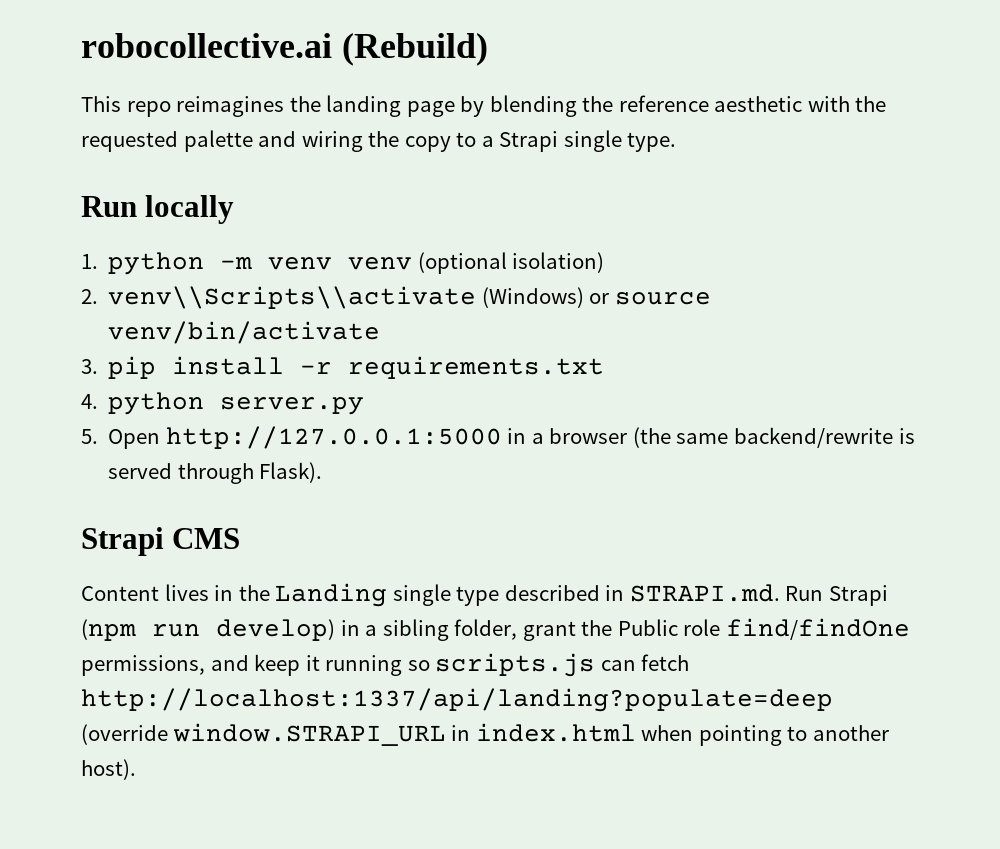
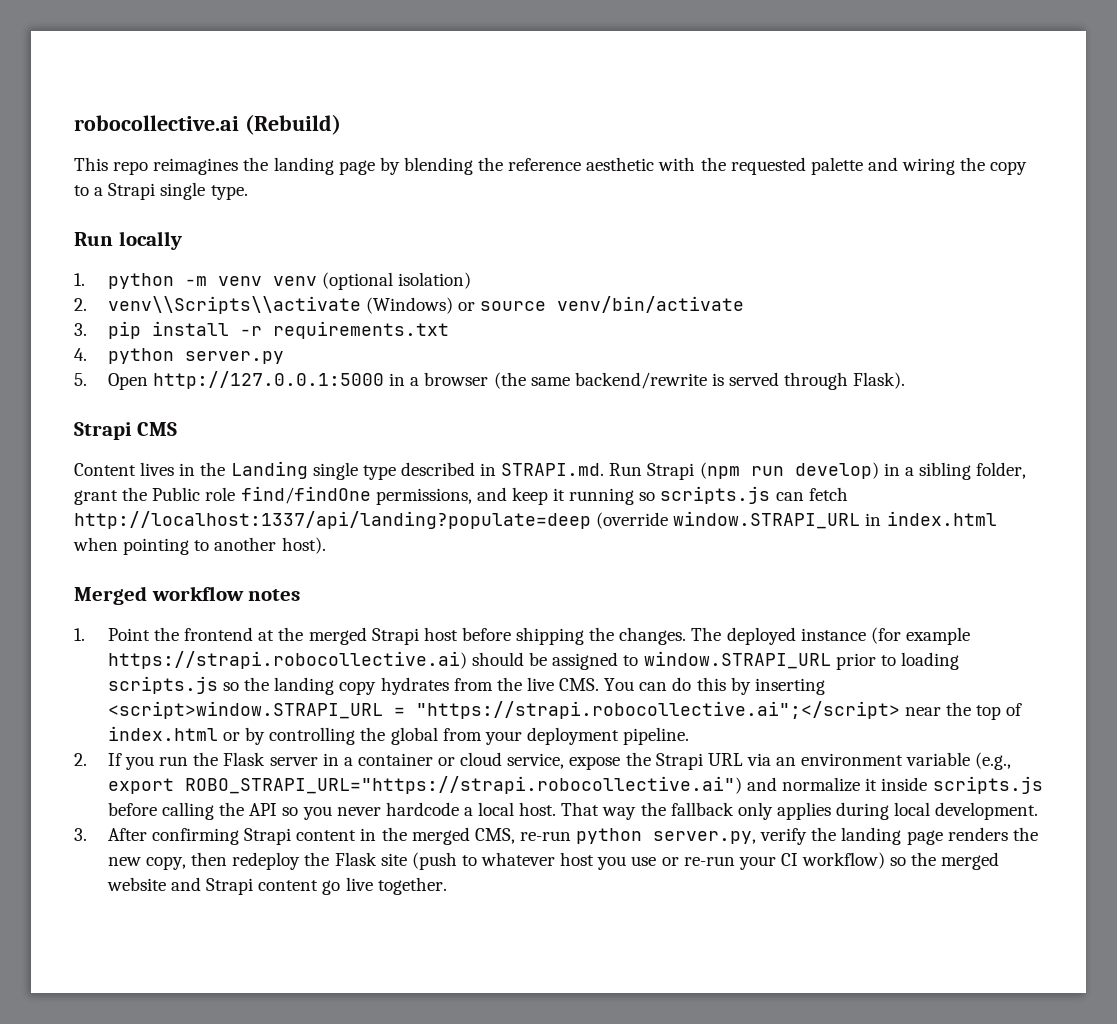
+ Merged workflow notes
+ 1. Point the frontend at the merged Strapi host before shipping the changes. The deployed instance (for example https://strapi.robocollective.ai) should be assigned to window.STRAPI_URL prior to loading scripts.js so the landing copy hydrates from the live CMS. You can do this by inserting <script>window.STRAPI_URL = "https://strapi.robocollective.ai";</script> near the top of index.html or by controlling the global from your deployment pipeline.
+ 2. If you run the Flask server in a container or cloud service, expose the Strapi URL via an environment variable (e.g., export ROBO_STRAPI_URL="https://strapi.robocollective.ai") and normalize it inside scripts.js before calling the API so you never hardcode a local host. That way the fallback only applies during local development.
+ 3. After confirming Strapi content in the merged CMS, re-run python server.py, verify the landing page renders the new copy, then redeploy the Flask site (push to whatever host you use or re-run your CI workflow) so the merged website and Strapi content go live together.

